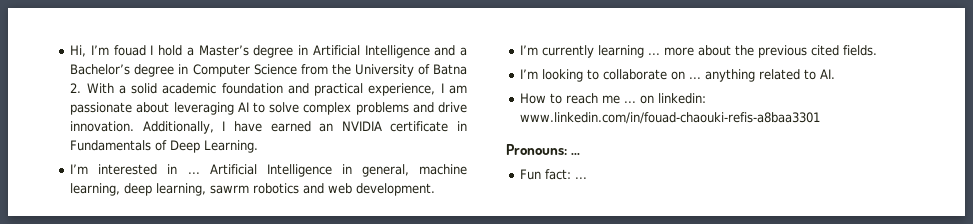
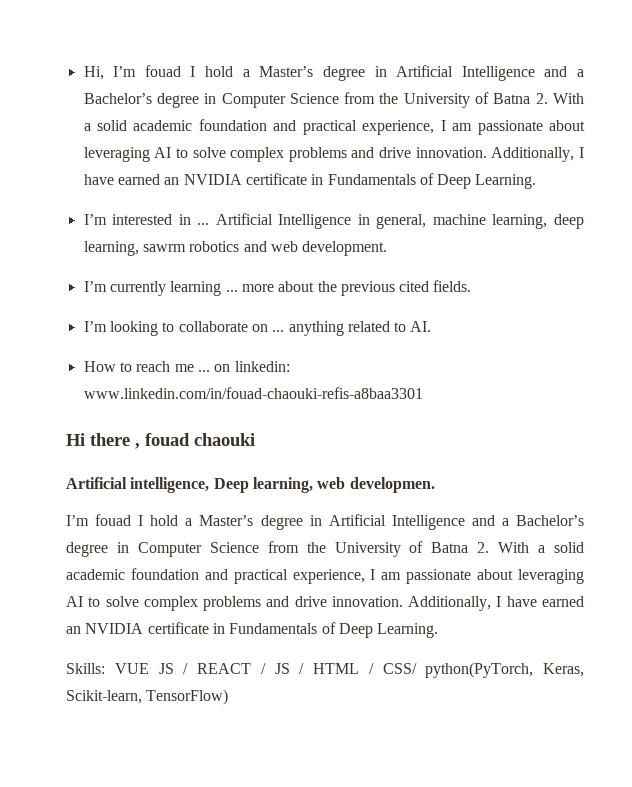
- Pronouns: ...
- Fun fact: ...
+ Hi there , fouad chaouki
+ Artificial intelligence, Deep learning, web developmen.
+ I’m fouad I hold a Master’s degree in Artificial Intelligence and a Bachelor’s degree in Computer Science from the University of Batna 2. With a solid academic foundation and practical experience, I am passionate about leveraging AI to solve complex problems and drive innovation. Additionally, I have earned an NVIDIA certificate in Fundamentals of Deep Learning.
+ Skills: VUE JS / REACT / JS / HTML / CSS/ python(PyTorch, Keras, Scikit-learn, TensorFlow)

